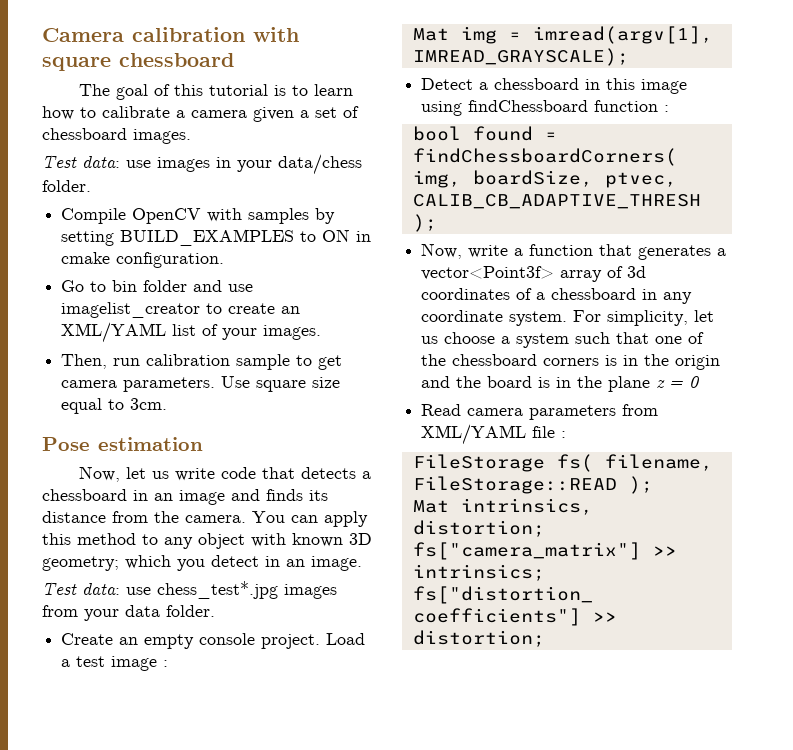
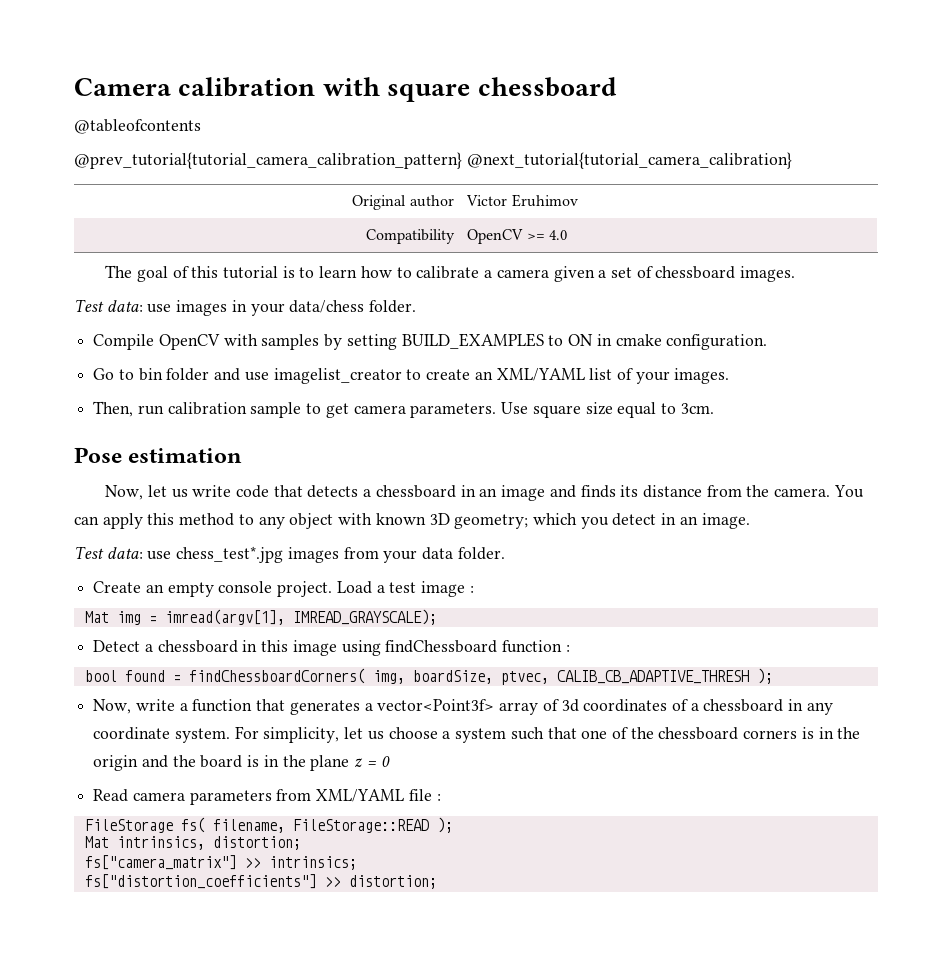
+ @tableofcontents
+ @prev_tutorial{tutorial_camera_calibration_pattern} @next_tutorial{tutorial_camera_calibration}
+ Original author | Victor Eruhimov
+ Compatibility | OpenCV >= 4.0

